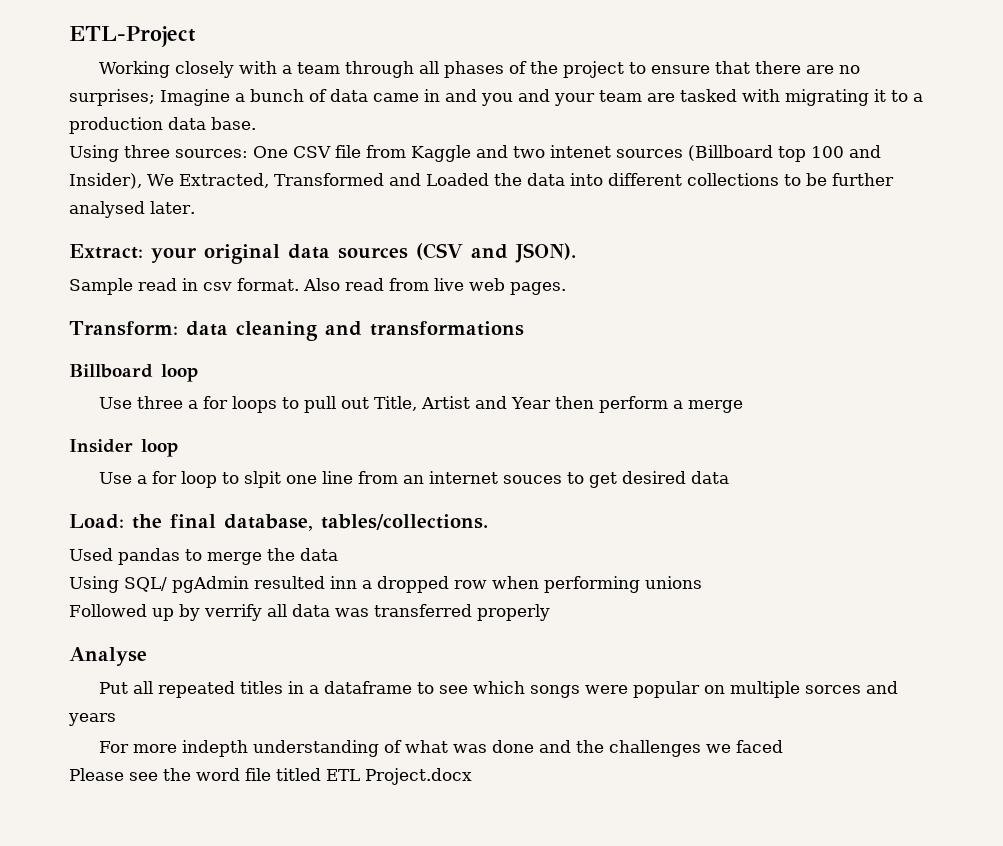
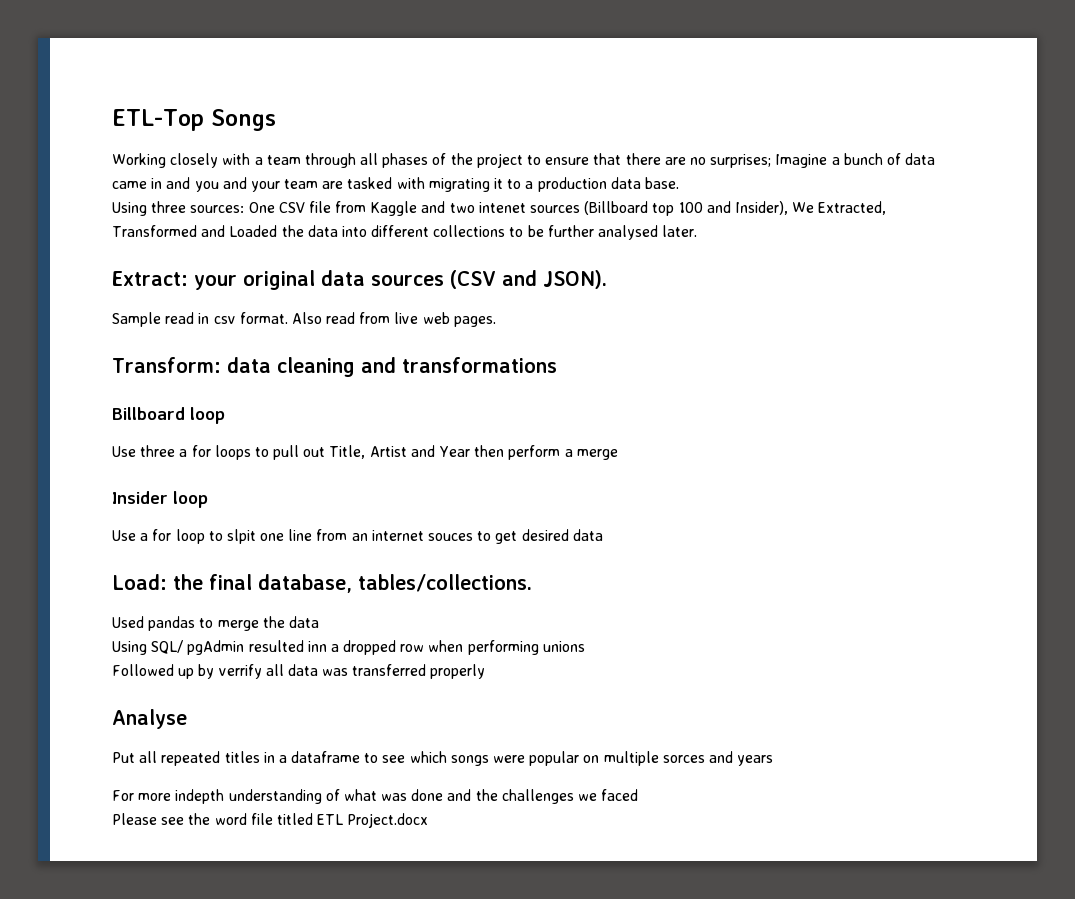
- ETL-Project
+ ETL-Top Songs

